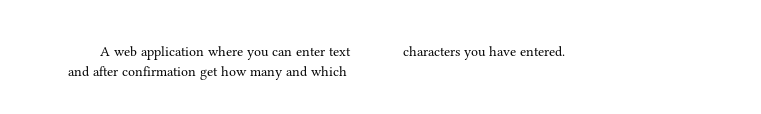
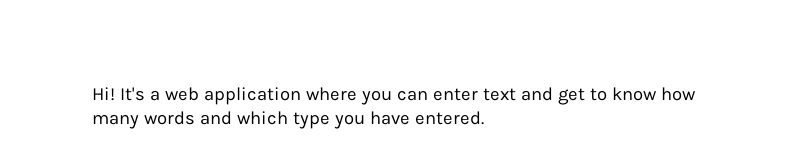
- A web application where you can enter text and after confirmation get how many and which characters you have entered.
+ Hi! It's a web application where you can enter text and get to know how many words and which type you have entered.

